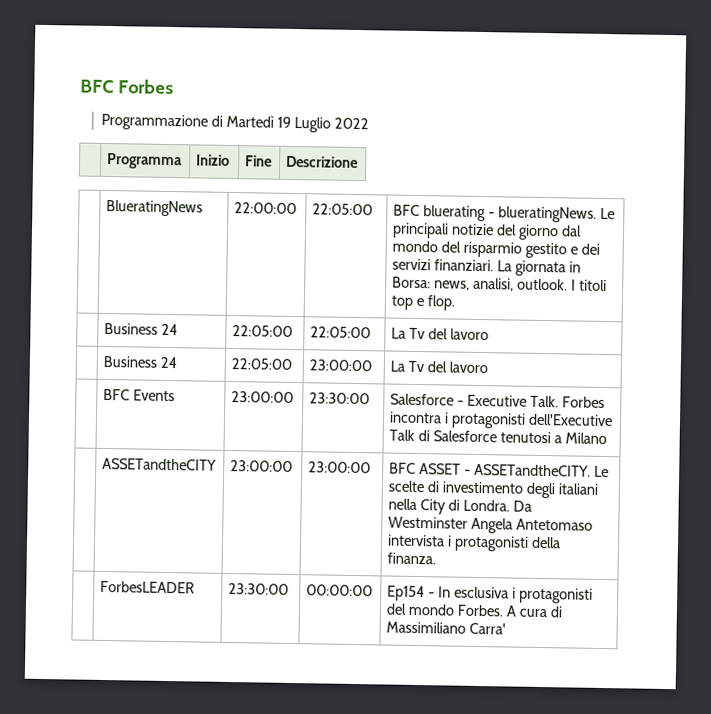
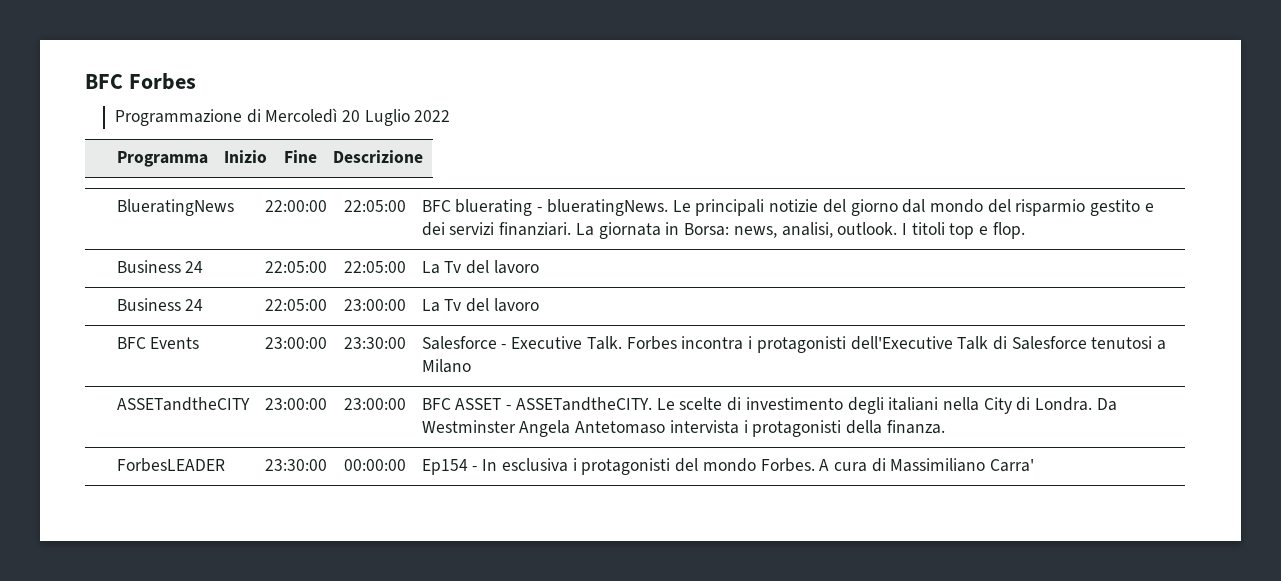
- Programmazione di Martedì 19 Luglio 2022
+ Programmazione di Mercoledì 20 Luglio 2022

